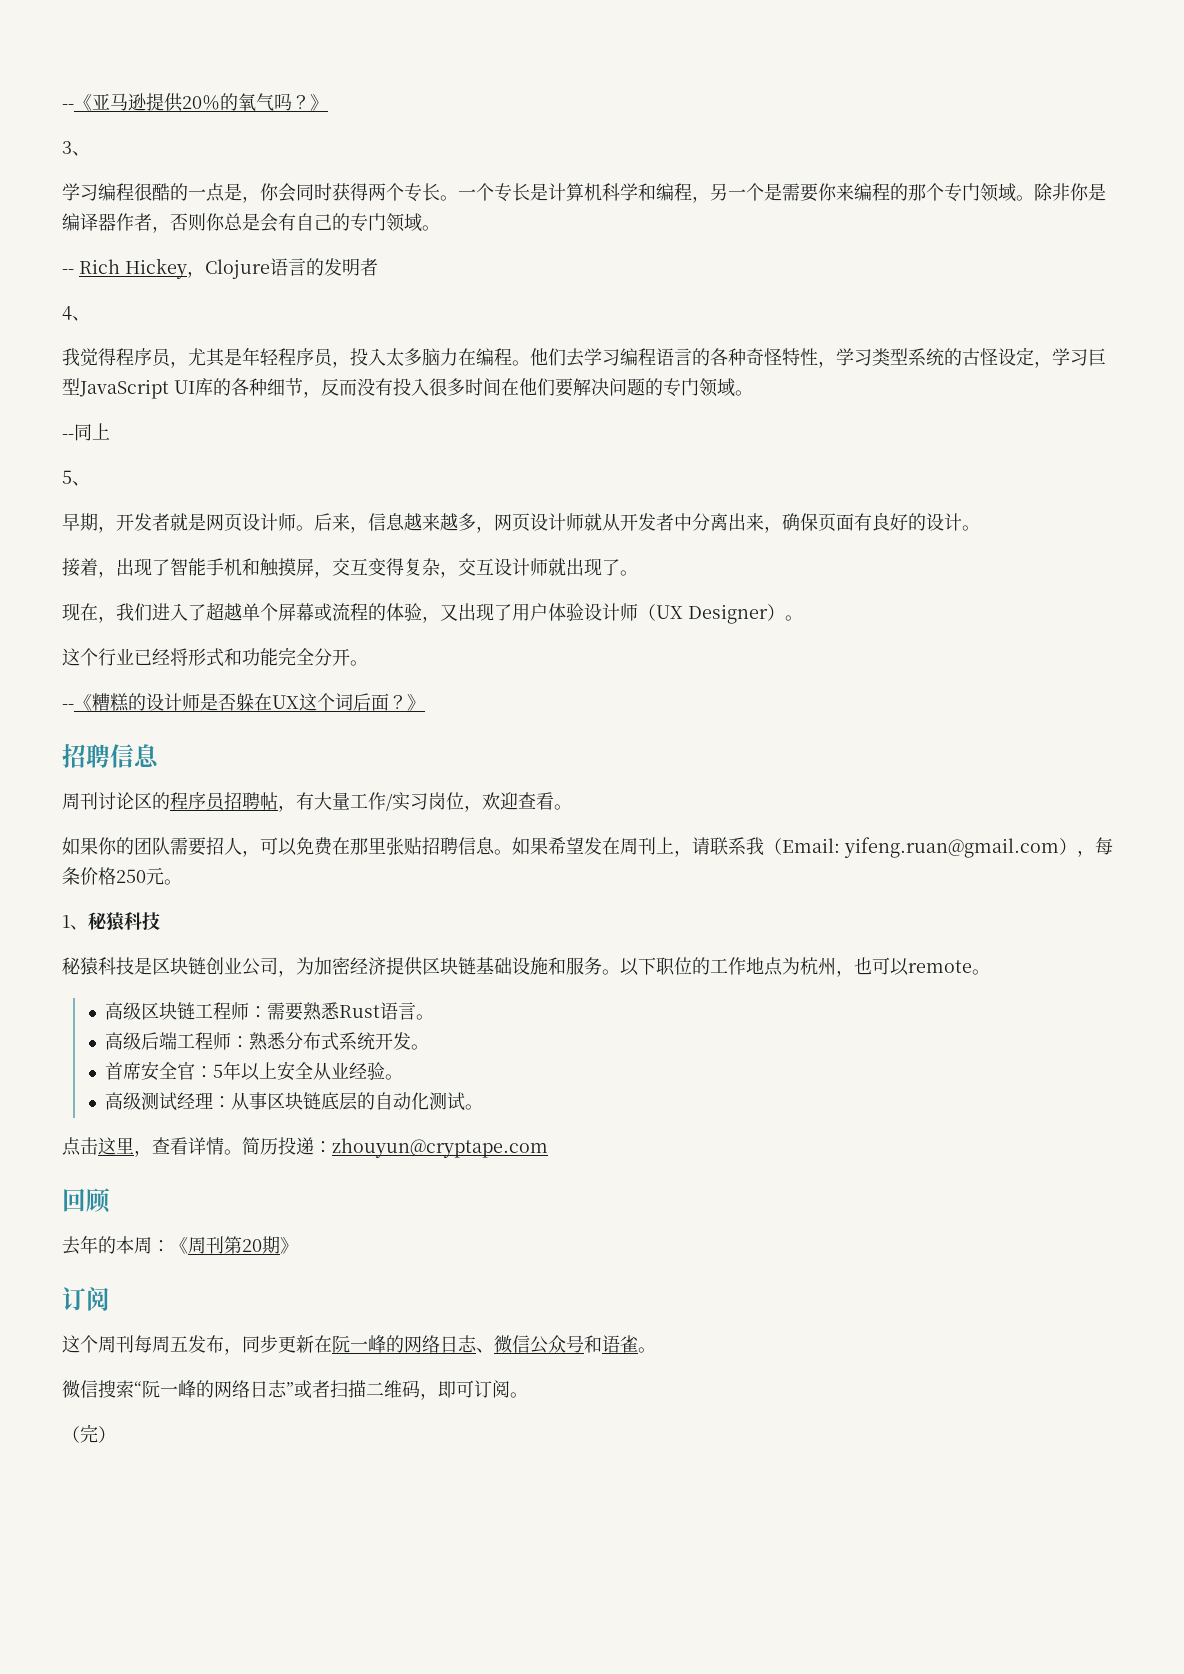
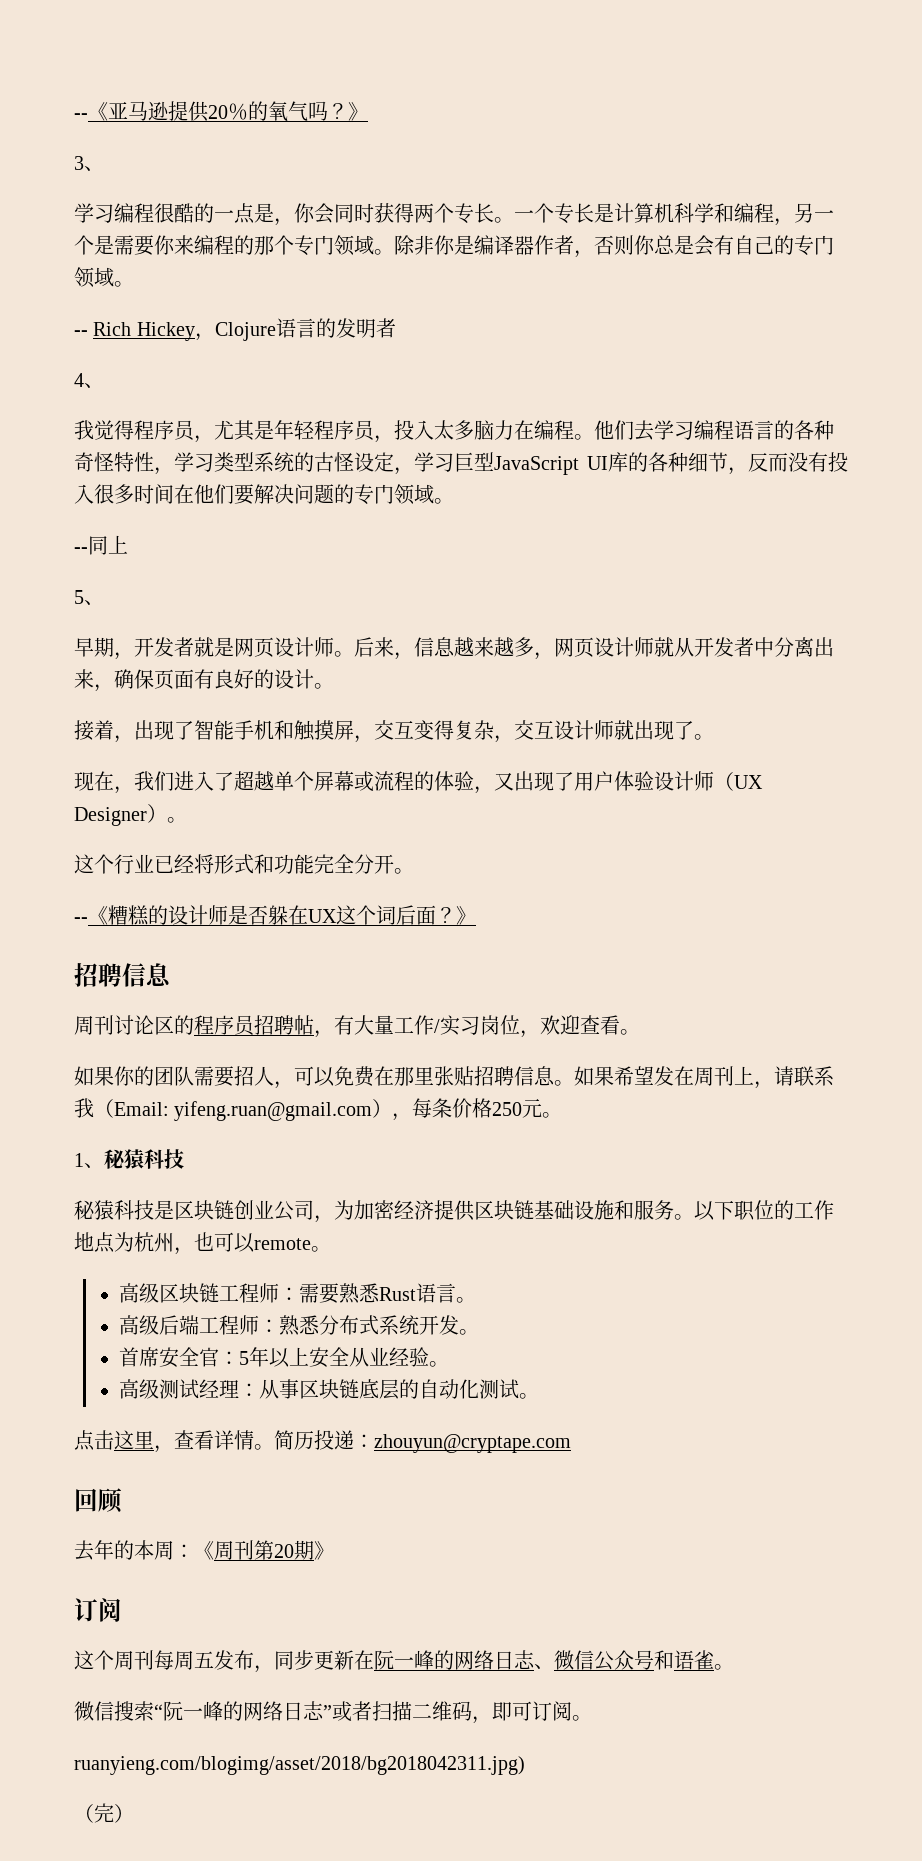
+ ruanyieng.com/blogimg/asset/2018/bg2018042311.jpg)

